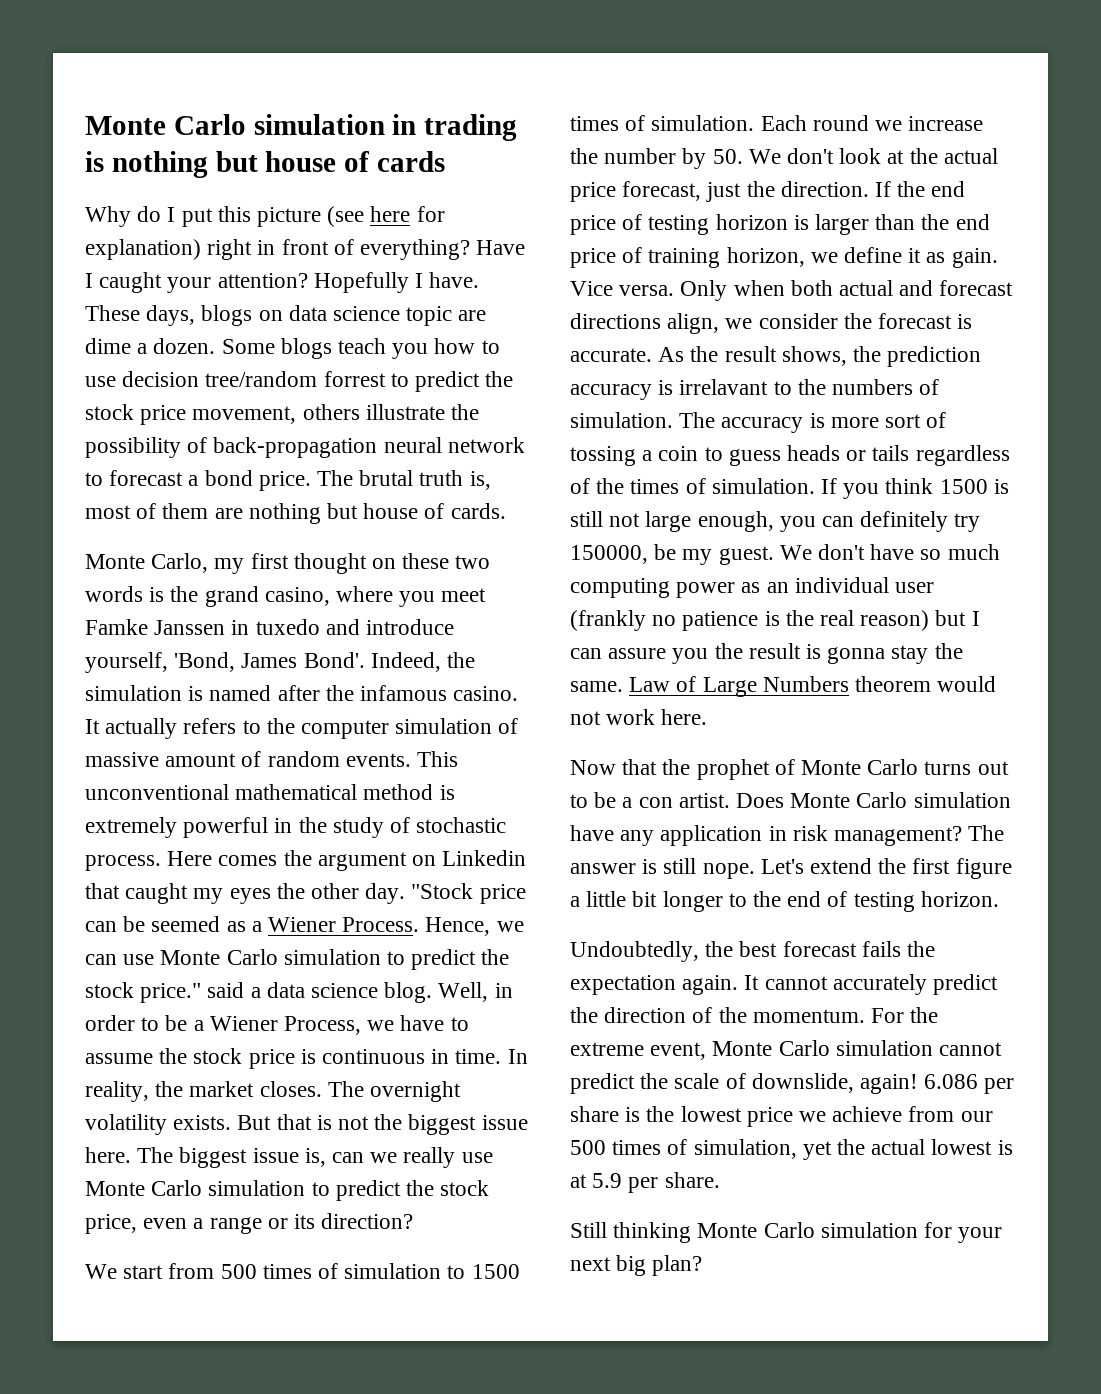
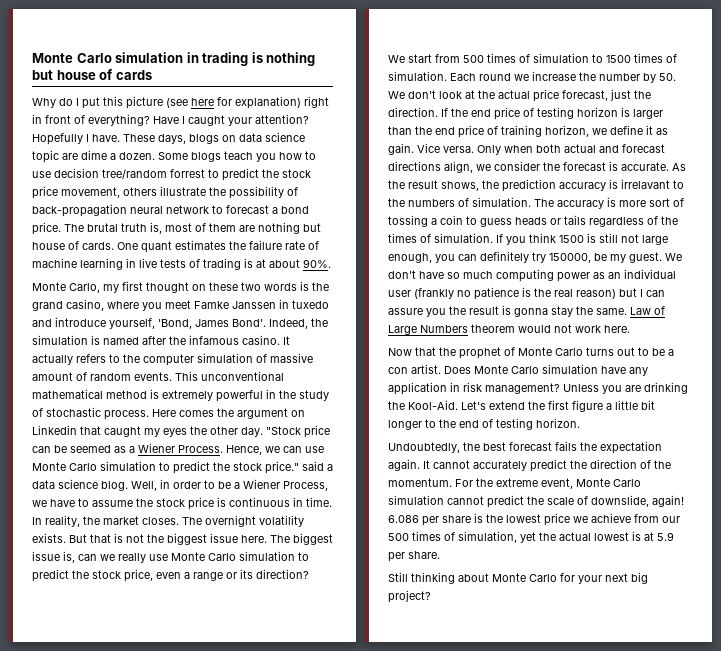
+ One quant estimates the failure rate of machine learning in live tests of trading is at about 90%.
- The answer is still nope.
+ Unless you are drinking the Kool-Aid.
- Still thinking Monte Carlo simulation for your next big plan?
+ Still thinking about Monte Carlo for your next big project?

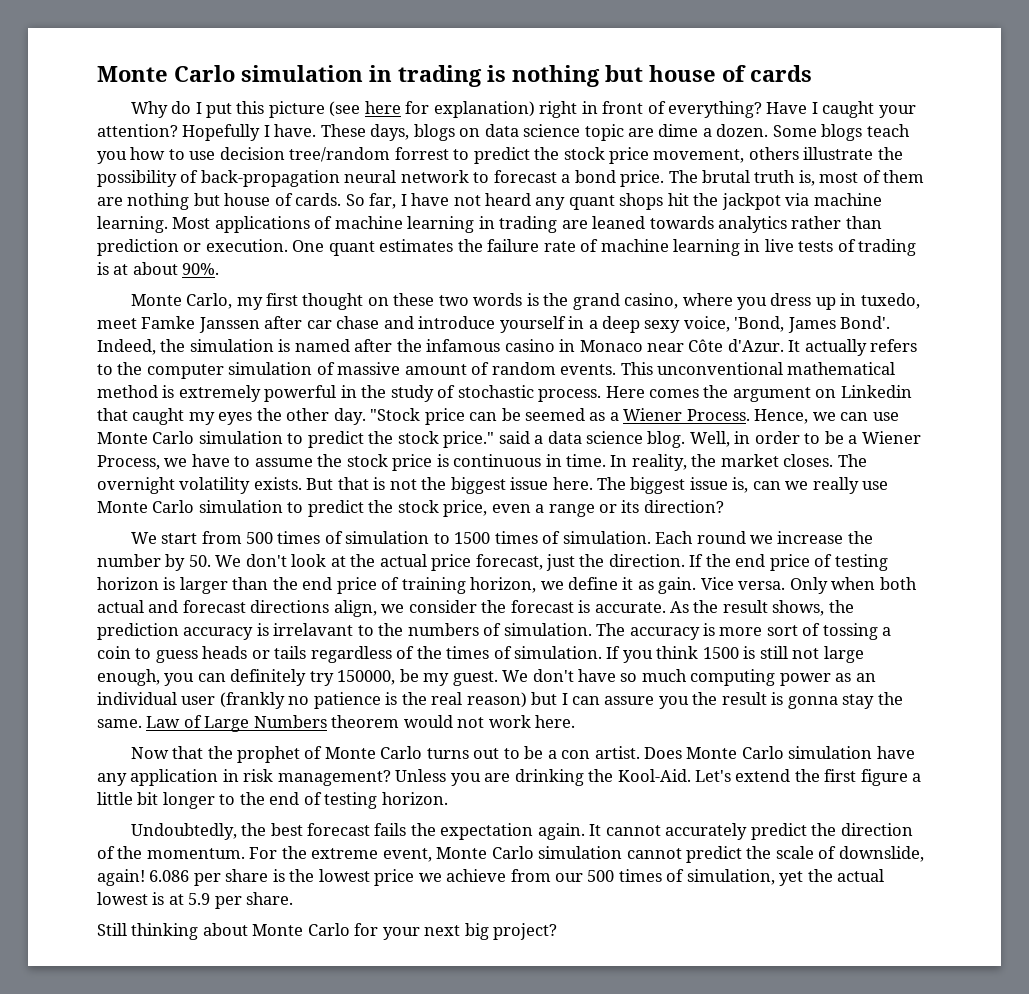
+ So far, I have not heard any quant shops hit the jackpot via machine learning. Most applications of machine learning in trading are leaned towards analytics rather than prediction or execution.
- Monte Carlo, my first thought on these two words is the grand casino, where you meet Famke Janssen in tuxedo and introduce yourself, 'Bond, James Bond'.
+ Monte Carlo, my first thought on these two words is the grand casino, where you dress up in tuxedo, meet Famke Janssen after car chase and introduce yourself in a deep sexy voice, 'Bond, James Bond'.
- Indeed, the simulation is named after the infamous casino.
+ Indeed, the simulation is named after the infamous casino in Monaco near Côte d'Azur.

